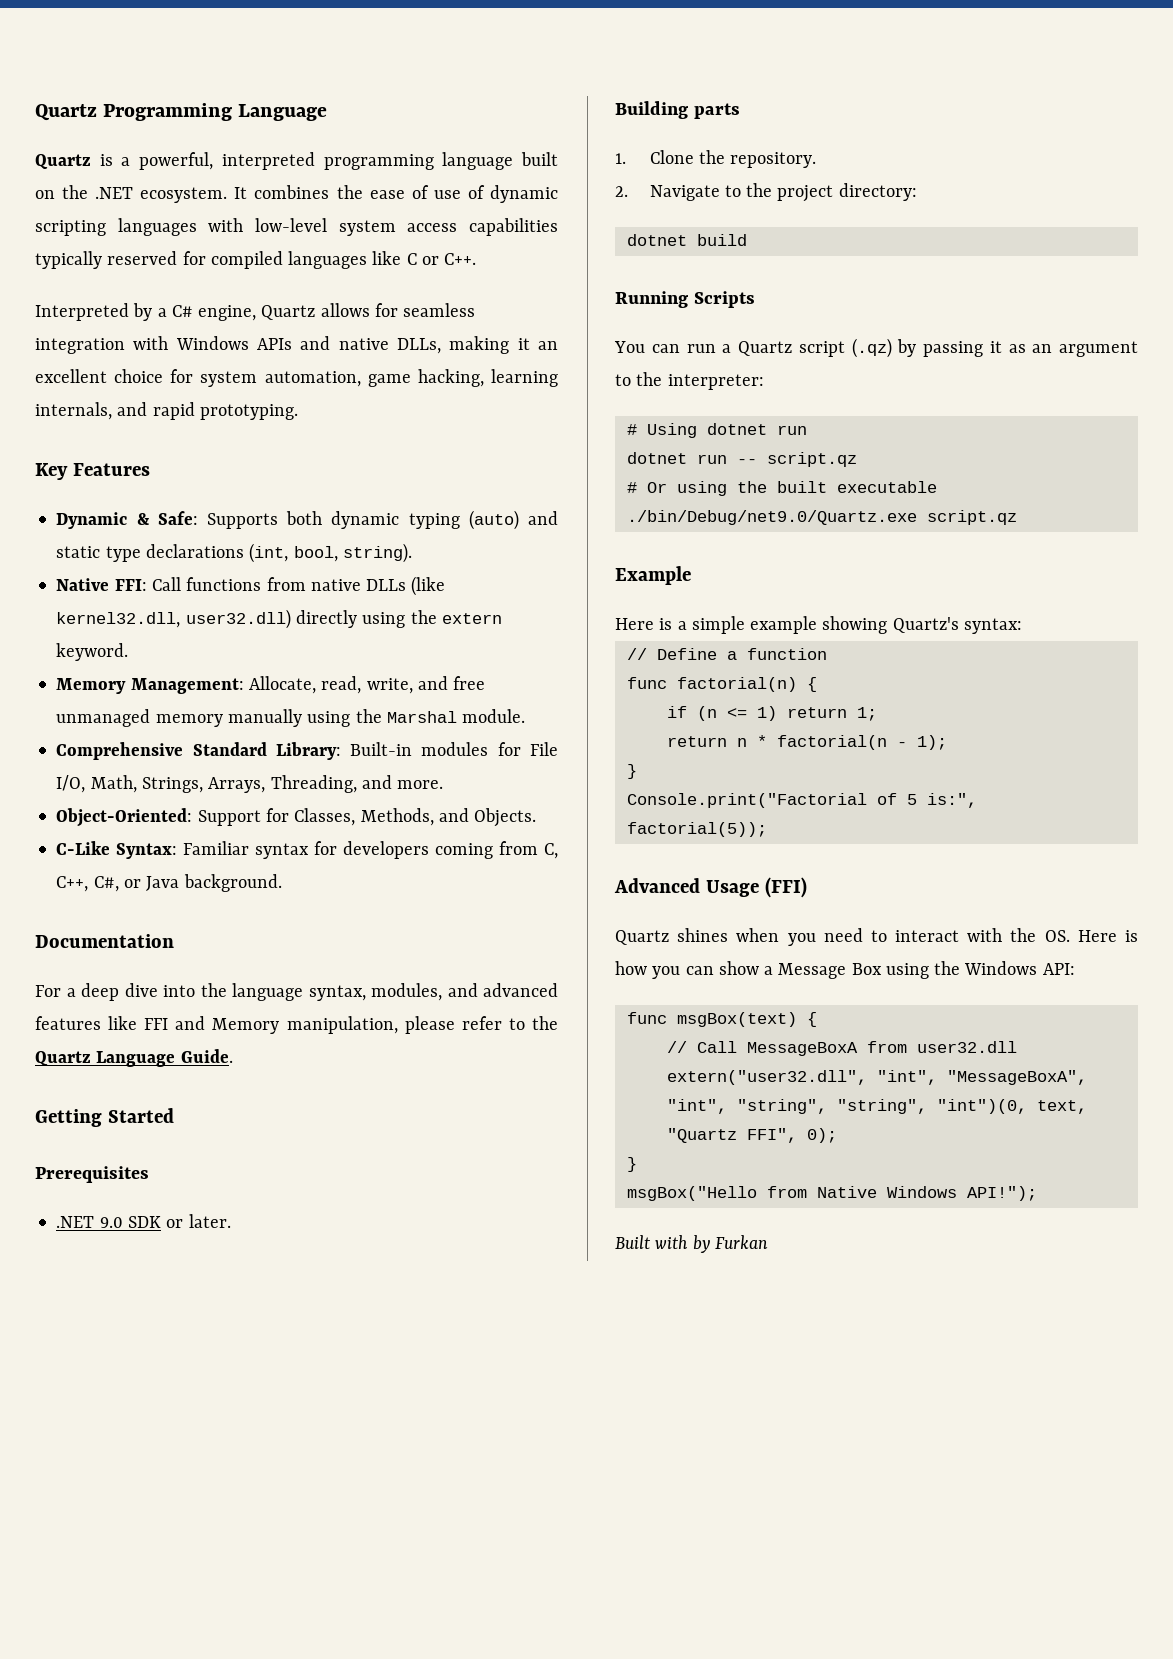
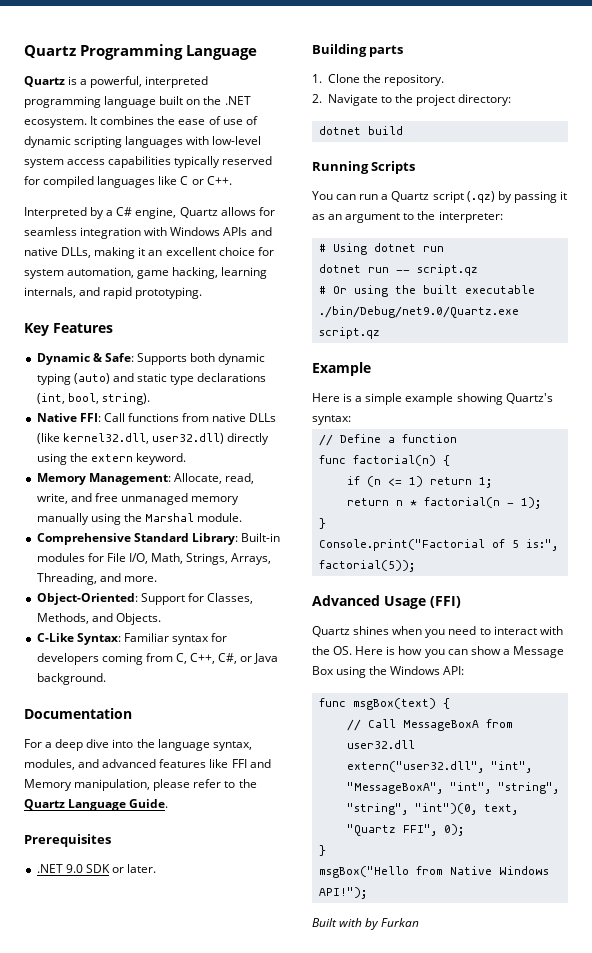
- Getting Started

